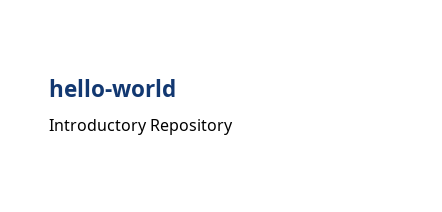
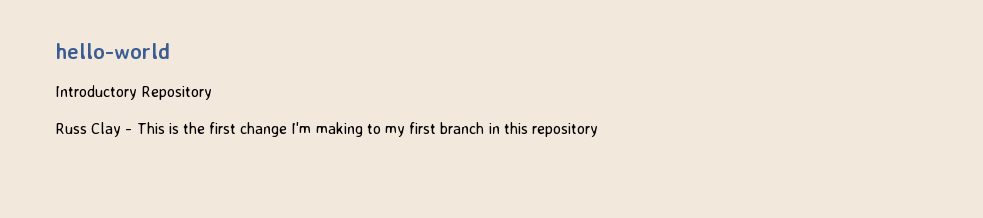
+ Russ Clay - This is the first change I'm making to my first branch in this repository

